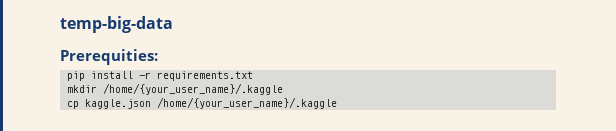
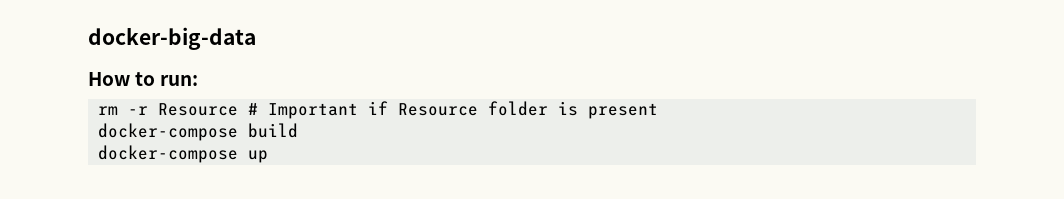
- temp-big-data
- Prerequities:
- pip install -r requirements.txt
- mkdir /home/{your_user_name}/.kaggle
- cp kaggle.json /home/{your_user_name}/.kaggle
+ docker-big-data
+ How to run:
+ rm -r Resource # Important if Resource folder is present
+ docker-compose build
+ docker-compose up

